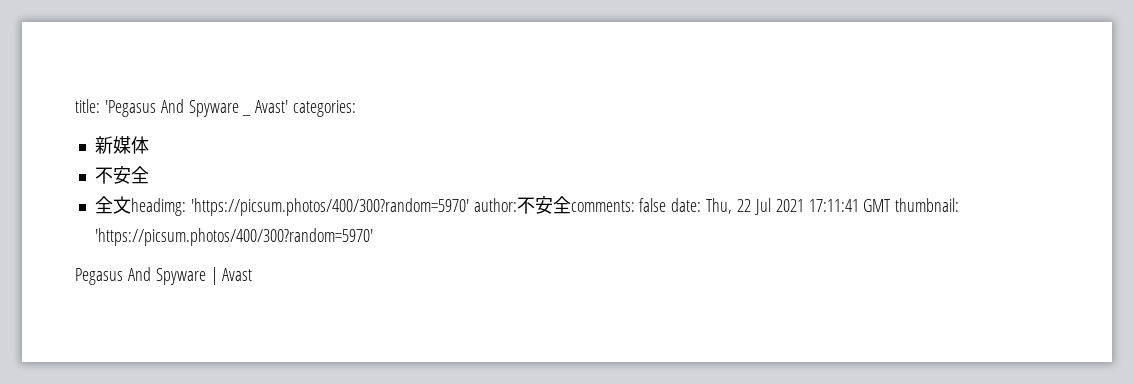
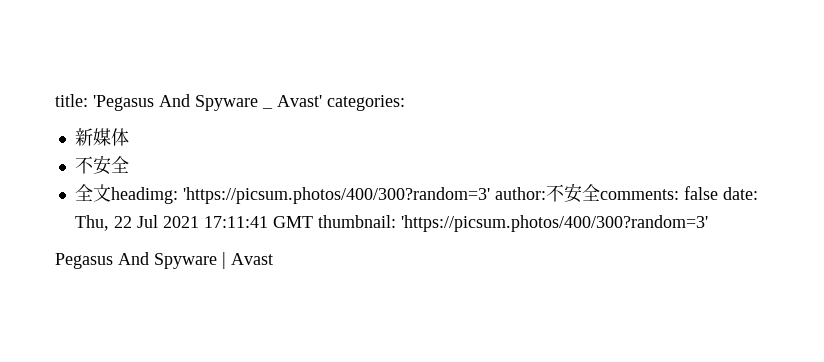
- 全文headimg: 'https://picsum.photos/400/300?random=5970' author:不安全comments: false date: Thu, 22 Jul 2021 17:11:41 GMT thumbnail: 'https://picsum.photos/400/300?random=5970'
+ 全文headimg: 'https://picsum.photos/400/300?random=3' author:不安全comments: false date: Thu, 22 Jul 2021 17:11:41 GMT thumbnail: 'https://picsum.photos/400/300?random=3'

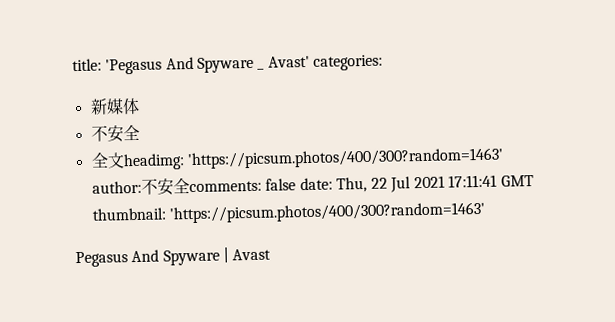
- 全文headimg: 'https://picsum.photos/400/300?random=3' author:不安全comments: false date: Thu, 22 Jul 2021 17:11:41 GMT thumbnail: 'https://picsum.photos/400/300?random=3'
+ 全文headimg: 'https://picsum.photos/400/300?random=1463' author:不安全comments: false date: Thu, 22 Jul 2021 17:11:41 GMT thumbnail: 'https://picsum.photos/400/300?random=1463'

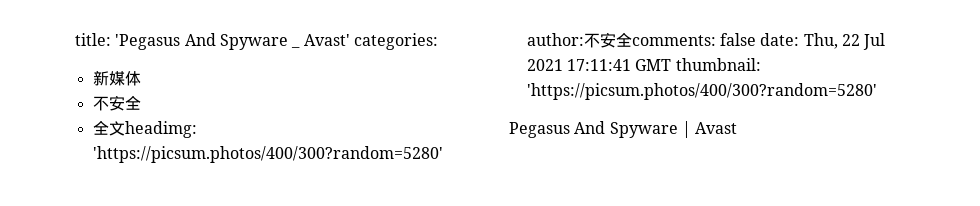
- 全文headimg: 'https://picsum.photos/400/300?random=1463' author:不安全comments: false date: Thu, 22 Jul 2021 17:11:41 GMT thumbnail: 'https://picsum.photos/400/300?random=1463'
+ 全文headimg: 'https://picsum.photos/400/300?random=5280' author:不安全comments: false date: Thu, 22 Jul 2021 17:11:41 GMT thumbnail: 'https://picsum.photos/400/300?random=5280'

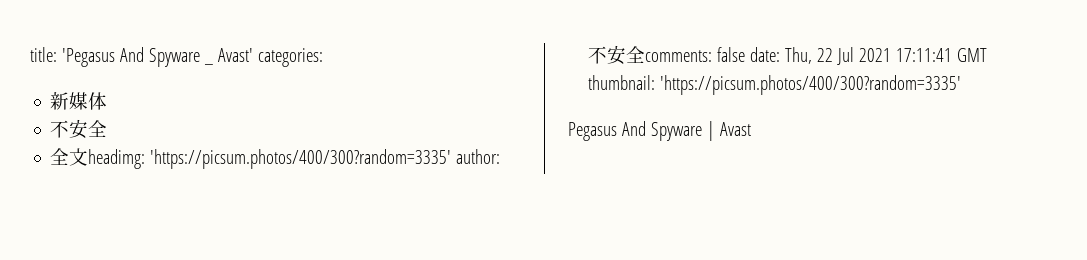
- 全文headimg: 'https://picsum.photos/400/300?random=5280' author:不安全comments: false date: Thu, 22 Jul 2021 17:11:41 GMT thumbnail: 'https://picsum.photos/400/300?random=5280'
+ 全文headimg: 'https://picsum.photos/400/300?random=3335' author:不安全comments: false date: Thu, 22 Jul 2021 17:11:41 GMT thumbnail: 'https://picsum.photos/400/300?random=3335'

